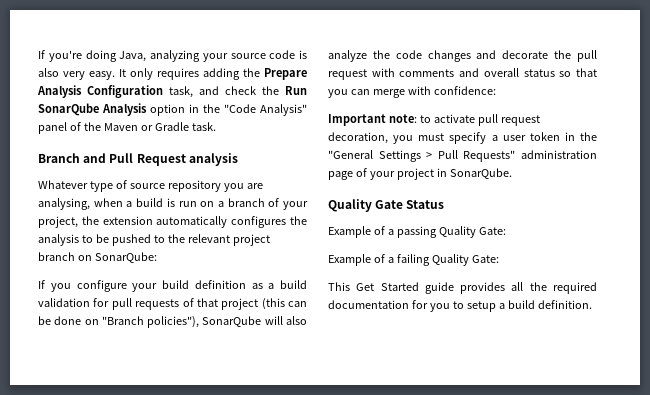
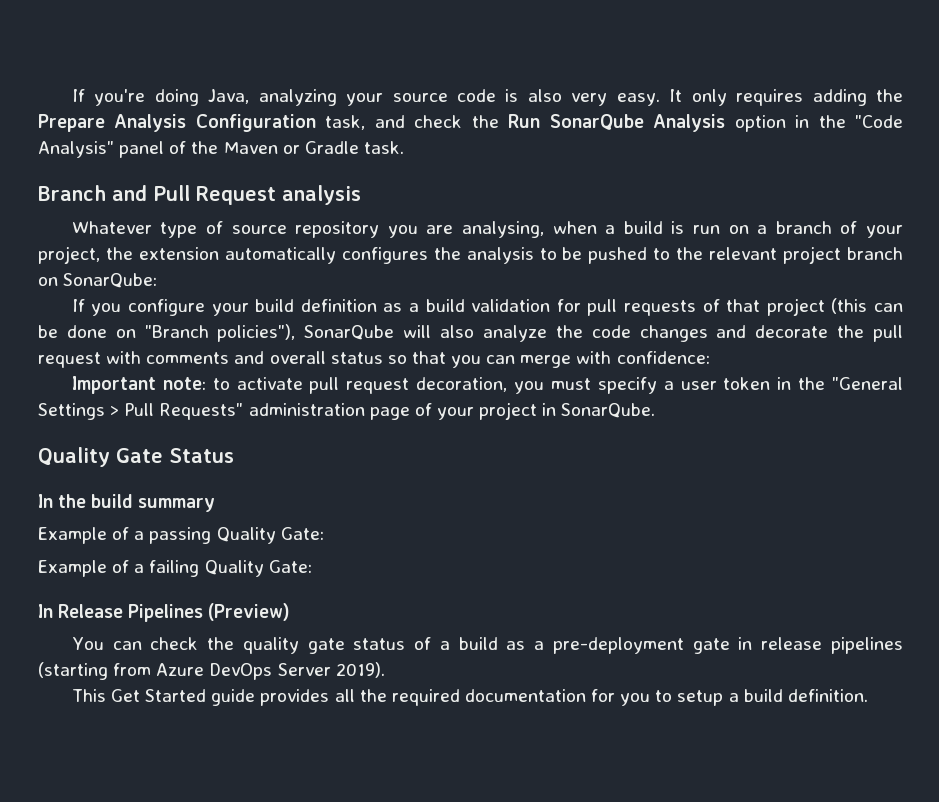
+ In the build summary
+ In Release Pipelines (Preview)
+ You can check the quality gate status of a build as a pre-deployment gate in release pipelines (starting from Azure DevOps Server 2019).

